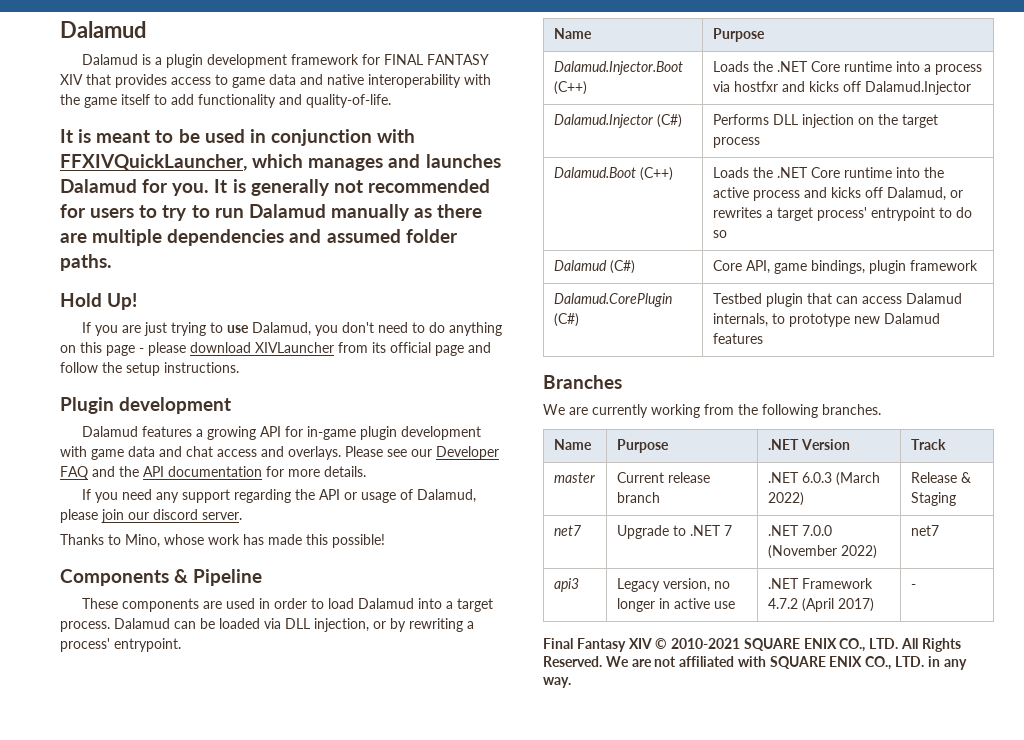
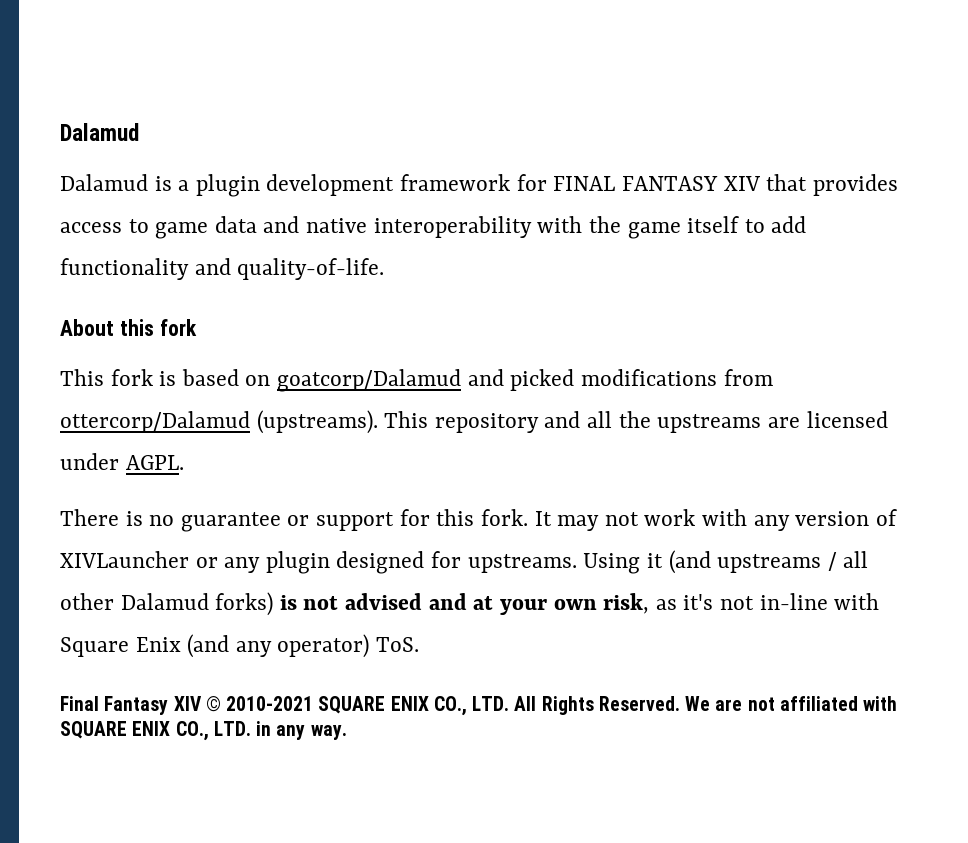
- It is meant to be used in conjunction with FFXIVQuickLauncher, which manages and launches Dalamud for you. It is generally not recommended for users to try to run Dalamud manually as there are multiple dependencies and assumed folder paths.
- Hold Up!
- If you are just trying to use Dalamud, you don't need to do anything on this page - please download XIVLauncher from its official page and follow the setup instructions.
- Plugin development
- Dalamud features a growing API for in-game plugin development with game data and chat access and overlays. Please see our Developer FAQ and the API documentation for more details.
- If you need any support regarding the API or usage of Dalamud, please join our discord server.
- Thanks to Mino, whose work has made this possible!
- Components & Pipeline
- These components are used in order to load Dalamud into a target process. Dalamud can be loaded via DLL injection, or by rewriting a process' entrypoint.
- Name | Purpose
- Dalamud.Injector.Boot (C++) | Loads the .NET Core runtime into a process via hostfxr and kicks off Dalamud.Injector
- Dalamud.Injector (C#) | Performs DLL injection on the target process
- Dalamud.Boot (C++) | Loads the .NET Core runtime into the active process and kicks off Dalamud, or rewrites a target process' entrypoint to do so
- Dalamud (C#) | Core API, game bindings, plugin framework
- Dalamud.CorePlugin (C#) | Testbed plugin that can access Dalamud internals, to prototype new Dalamud features
- Branches
- We are currently working from the following branches.
- Name | Purpose | .NET Version | Track
- master | Current release branch | .NET 6.0.3 (March 2022) | Release & Staging
- net7 | Upgrade to .NET 7 | .NET 7.0.0 (November 2022) | net7
- api3 | Legacy version, no longer in active use | .NET Framework 4.7.2 (April 2017) | -
+ About this fork
+ This fork is based on goatcorp/Dalamud and picked modifications from ottercorp/Dalamud (upstreams). This repository and all the upstreams are licensed under AGPL.
+ There is no guarantee or support for this fork. It may not work with any version of XIVLauncher or any plugin designed for upstreams. Using it (and upstreams / all other Dalamud forks) is not advised and at your own risk, as it's not in-line with Square Enix (and any operator) ToS.

